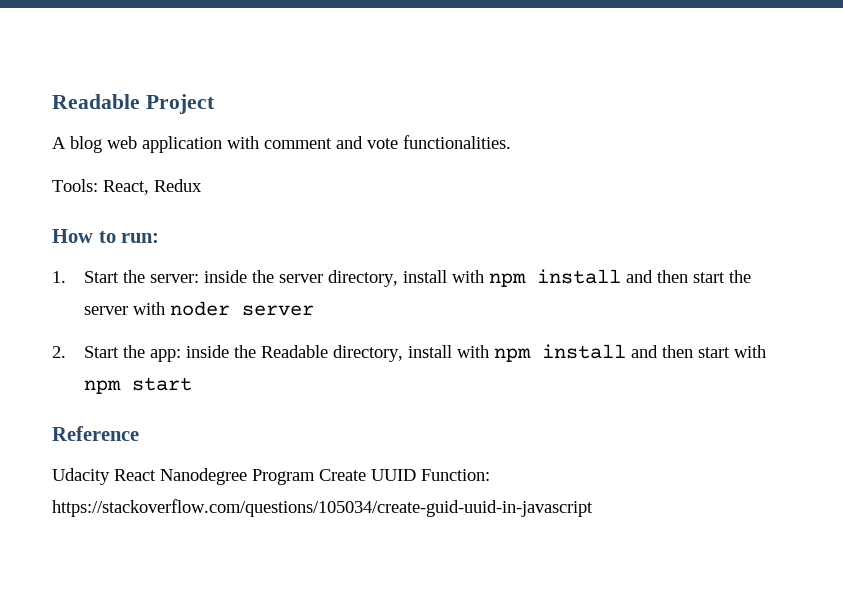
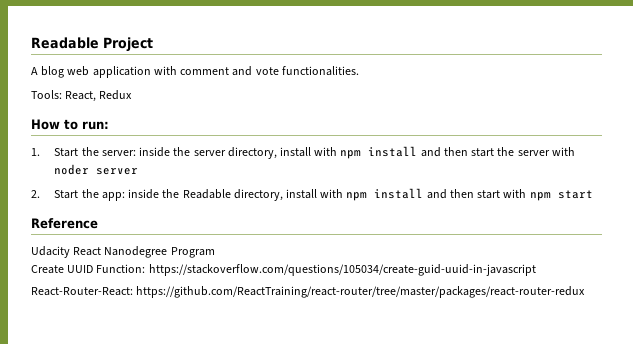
- Udacity React Nanodegree Program Create UUID Function: https://stackoverflow.com/questions/105034/create-guid-uuid-in-javascript
+ Udacity React Nanodegree Program
+ Create UUID Function: https://stackoverflow.com/questions/105034/create-guid-uuid-in-javascript
+ React-Router-React: https://github.com/ReactTraining/react-router/tree/master/packages/react-router-redux

